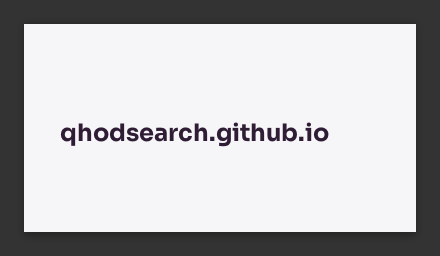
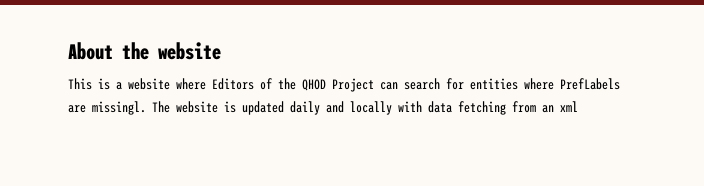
- qhodsearch.github.io
+ About the website
+ This is a website where Editors of the QHOD Project can search for entities where PrefLabels are missingl. The website is updated daily and locally with data fetching from an xml

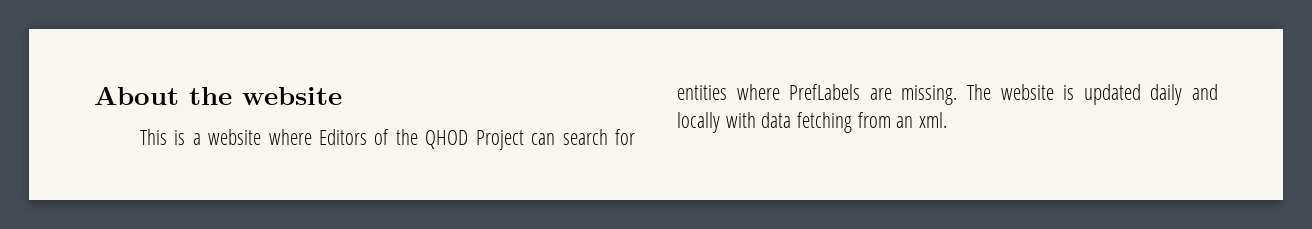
- This is a website where Editors of the QHOD Project can search for entities where PrefLabels are missingl.
+ This is a website where Editors of the QHOD Project can search for entities where PrefLabels are missing.
- The website is updated daily and locally with data fetching from an xml
+ The website is updated daily and locally with data fetching from an xml.

